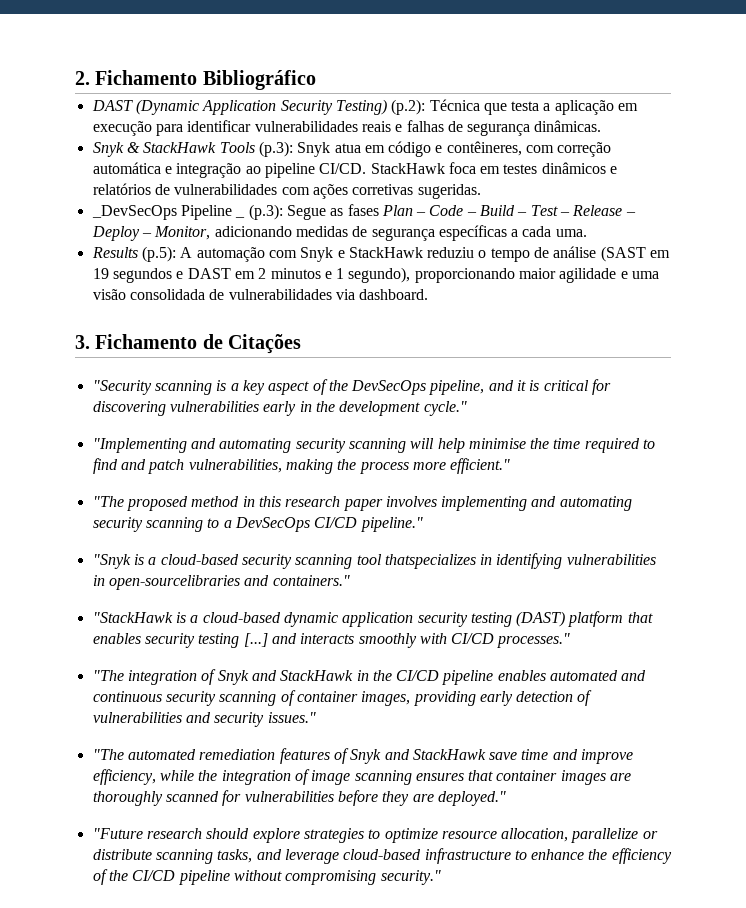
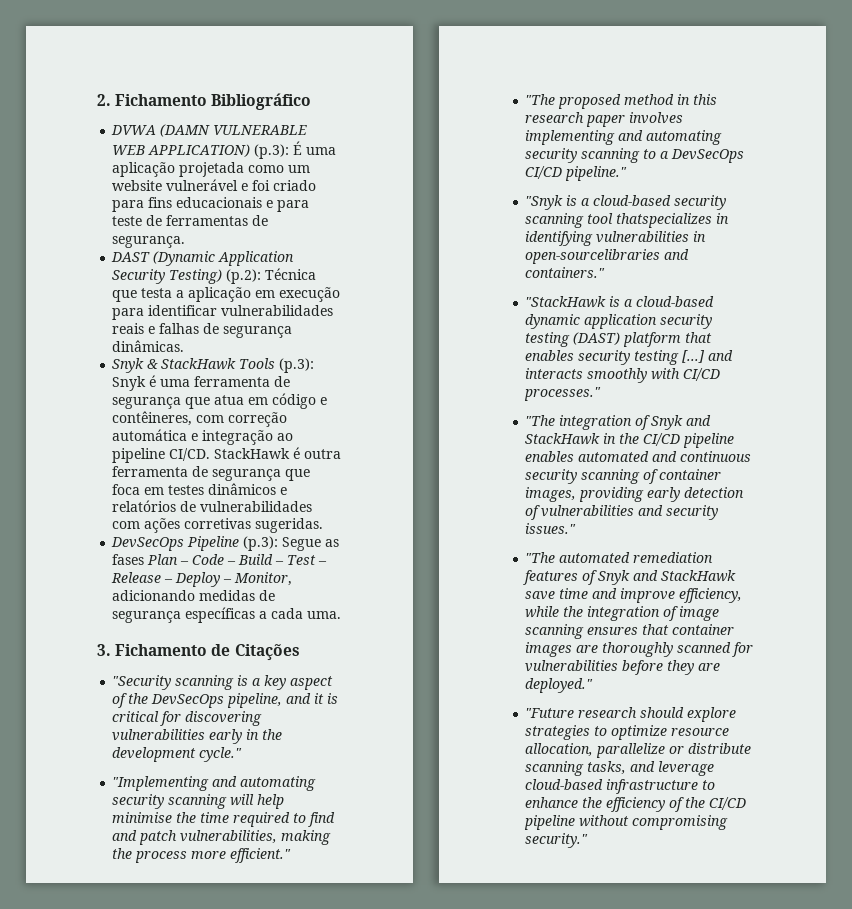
+ DVWA (DAMN VULNERABLE WEB APPLICATION) (p.3): É uma aplicação projetada como um website vulnerável e foi criado para fins educacionais e para teste de ferramentas de segurança.
- Snyk & StackHawk Tools (p.3): Snyk atua em código e contêineres, com correção automática e integração ao pipeline CI/CD.
+ Snyk & StackHawk Tools (p.3): Snyk é uma ferramenta de segurança que atua em código e contêineres, com correção automática e integração ao pipeline CI/CD.
- StackHawk foca em testes dinâmicos e relatórios de vulnerabilidades com ações corretivas sugeridas.
+ StackHawk é outra ferramenta de segurança que foca em testes dinâmicos e relatórios de vulnerabilidades com ações corretivas sugeridas.
- _DevSecOps Pipeline _ (p.3): Segue as fases Plan – Code – Build – Test – Release – Deploy – Monitor, adicionando medidas de segurança específicas a cada uma.
+ DevSecOps Pipeline (p.3): Segue as fases Plan – Code – Build – Test – Release – Deploy – Monitor, adicionando medidas de segurança específicas a cada uma.
- Results (p.5): A automação com Snyk e StackHawk reduziu o tempo de análise (SAST em 19 segundos e DAST em 2 minutos e 1 segundo), proporcionando maior agilidade e uma visão consolidada de vulnerabilidades via dashboard.

